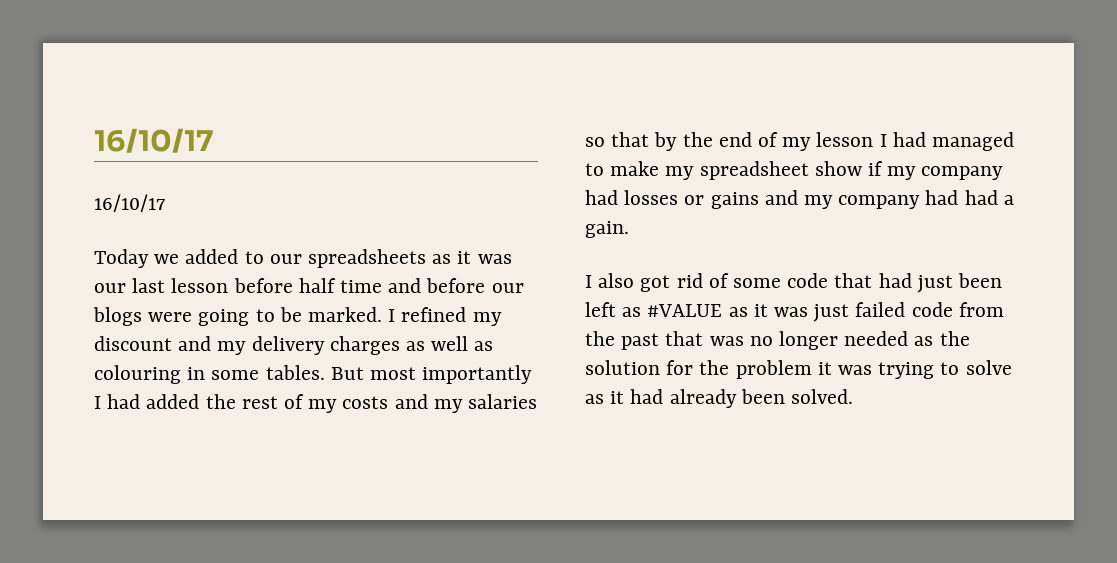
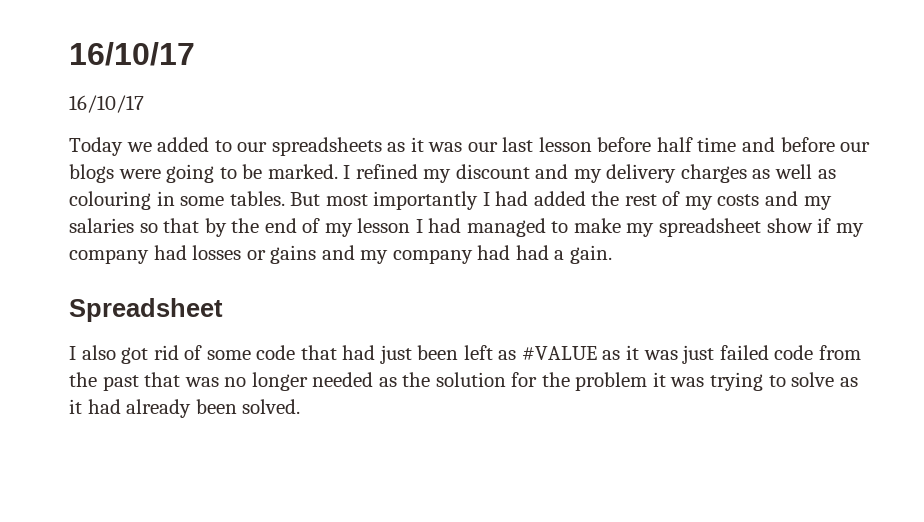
+ Spreadsheet

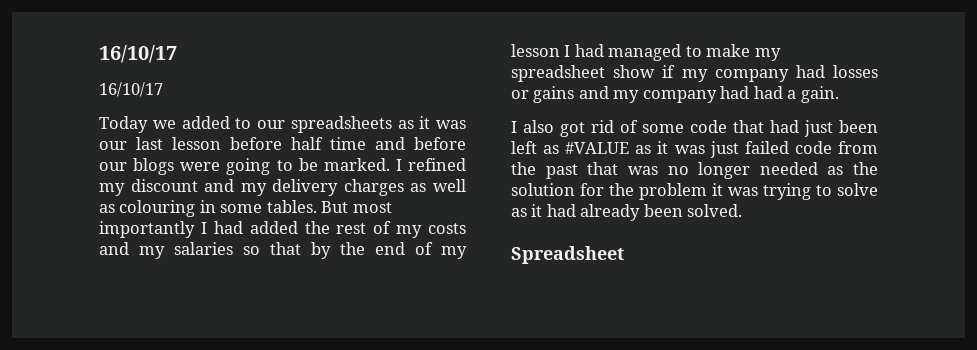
- Spreadsheet
+ Spreadsheet

